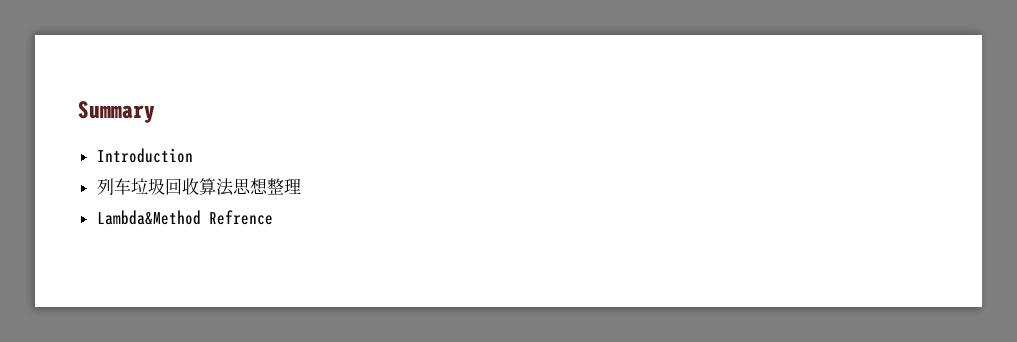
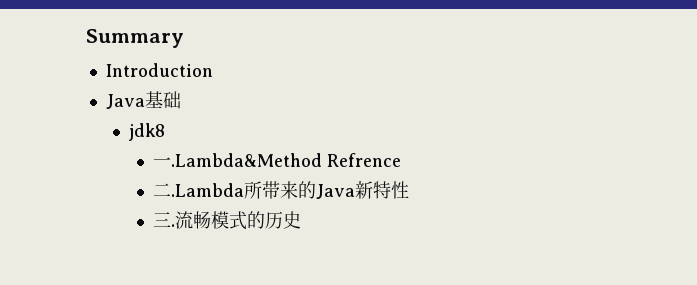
- 列车垃圾回收算法思想整理
- Lambda&Method Refrence
+ Java基础
+ jdk8
+ 一.Lambda&Method Refrence
+ 二.Lambda所带来的Java新特性
+ 三.流畅模式的历史

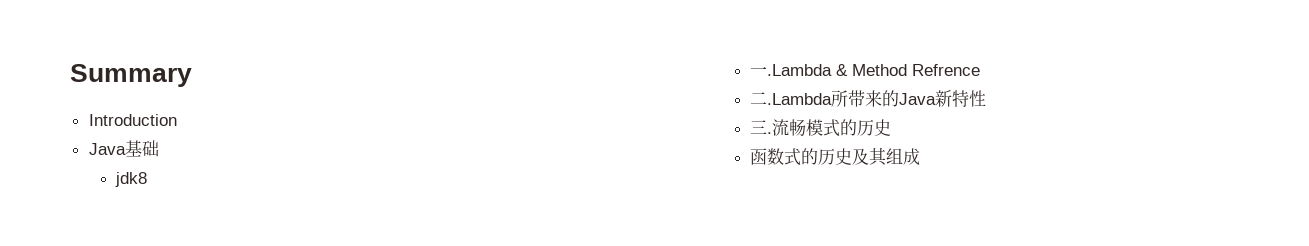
- 一.Lambda&Method Refrence
+ 一.Lambda & Method Refrence
+ 函数式的历史及其组成

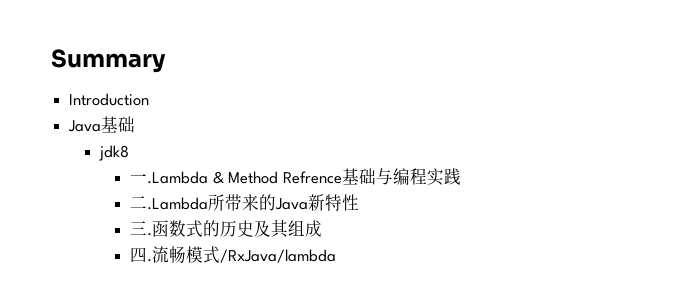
- 一.Lambda & Method Refrence
+ 一.Lambda & Method Refrence基础与编程实践
- 三.流畅模式的历史
- 函数式的历史及其组成
+ 三.函数式的历史及其组成
+ 四.流畅模式/RxJava/lambda

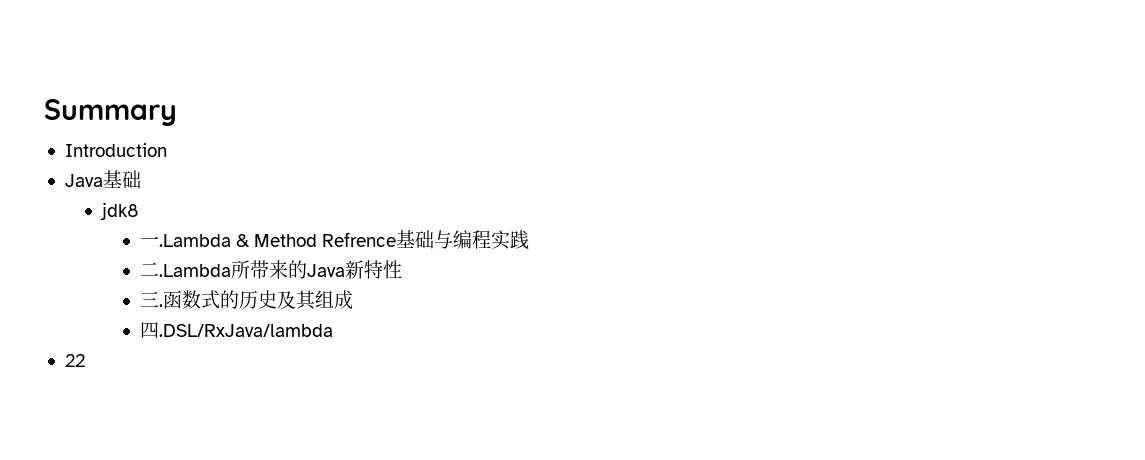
- 四.流畅模式/RxJava/lambda
+ 四.DSL/RxJava/lambda
+ 22

